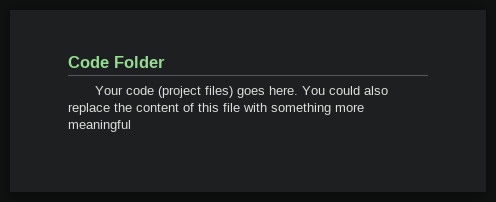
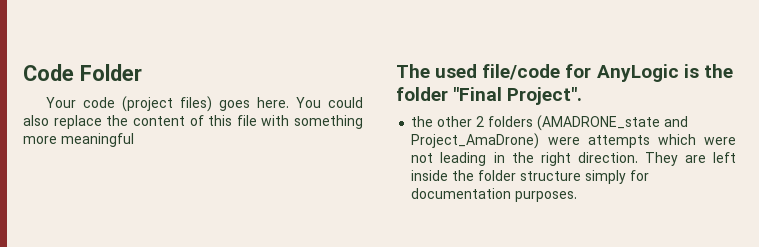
+ The used file/code for AnyLogic is the folder "Final Project".
+ the other 2 folders (AMADRONE_state and Project_AmaDrone) were attempts which were not leading in the right direction. They are left inside the folder structure simply for documentation purposes.

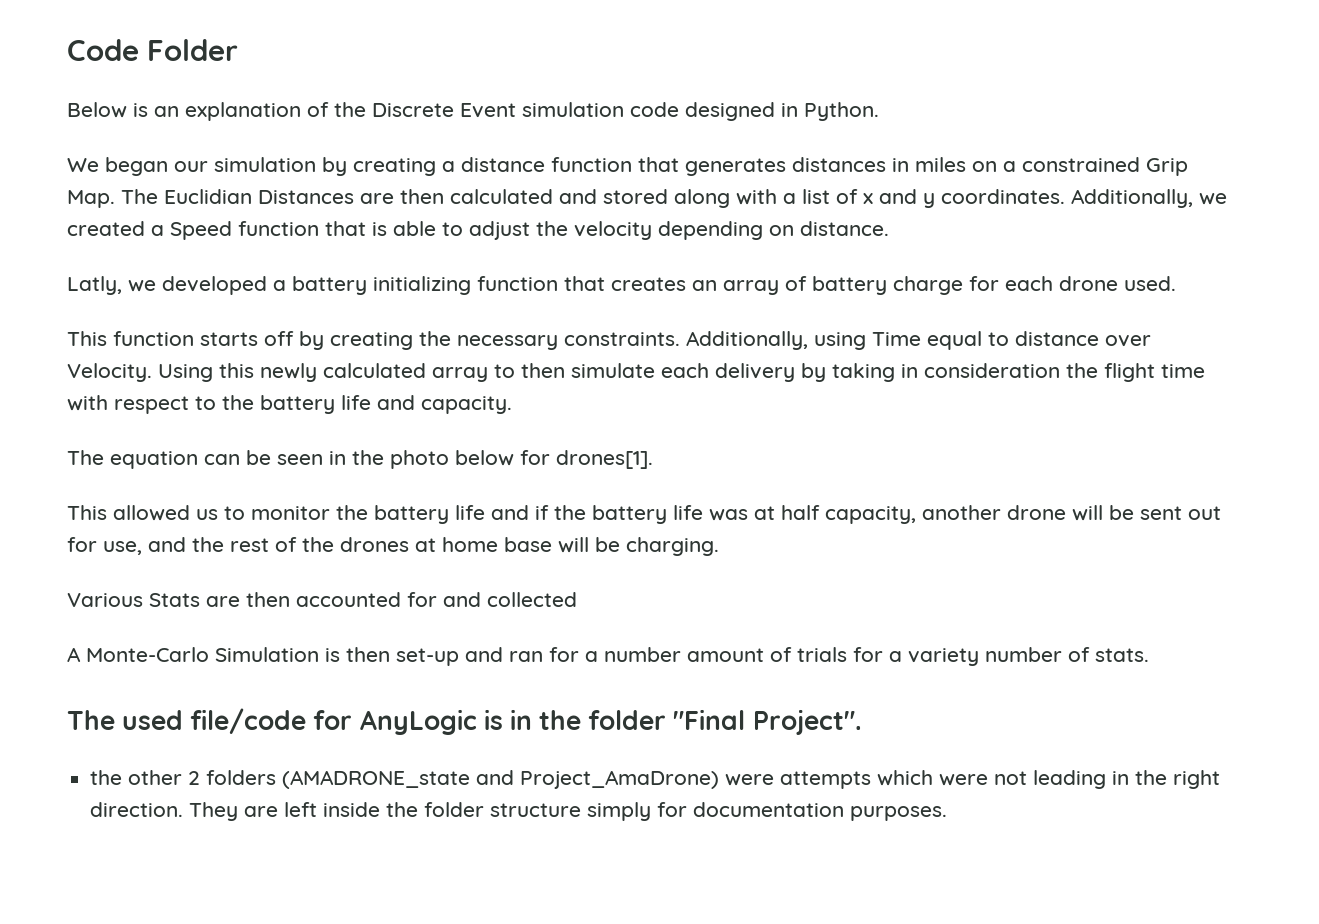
- Your code (project files) goes here. You could also replace the content of this file with something more meaningful
+ Below is an explanation of the Discrete Event simulation code designed in Python.
+ We began our simulation by creating a distance function that generates distances in miles on a constrained Grip Map. The Euclidian Distances are then calculated and stored along with a list of x and y coordinates. Additionally, we created a Speed function that is able to adjust the velocity depending on distance.
+ Latly, we developed a battery initializing function that creates an array of battery charge for each drone used.
+ This function starts off by creating the necessary constraints. Additionally, using Time equal to distance over Velocity. Using this newly calculated array to then simulate each delivery by taking in consideration the flight time with respect to the battery life and capacity.
+ The equation can be seen in the photo below for drones[1].
+ This allowed us to monitor the battery life and if the battery life was at half capacity, another drone will be sent out for use, and the rest of the drones at home base will be charging.
+ Various Stats are then accounted for and collected
+ A Monte-Carlo Simulation is then set-up and ran for a number amount of trials for a variety number of stats.
- The used file/code for AnyLogic is the folder "Final Project".
+ The used file/code for AnyLogic is in the folder "Final Project".

